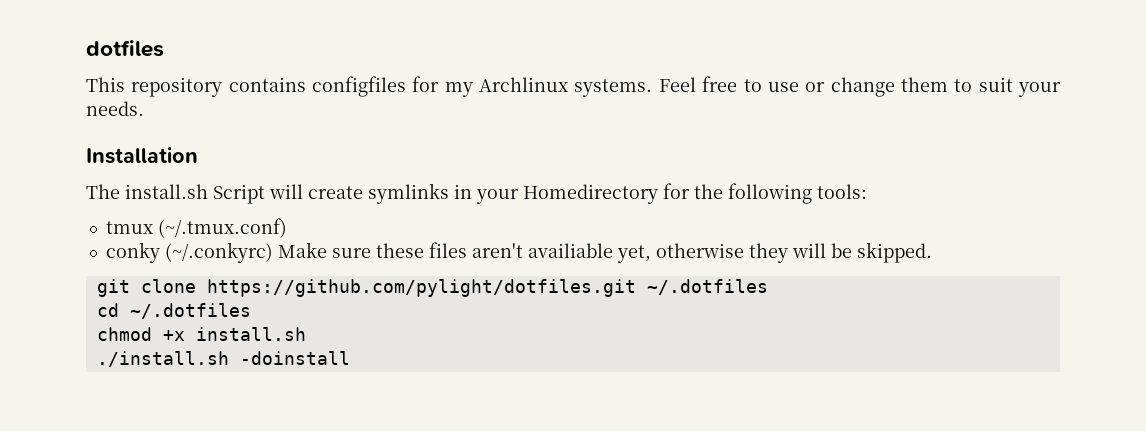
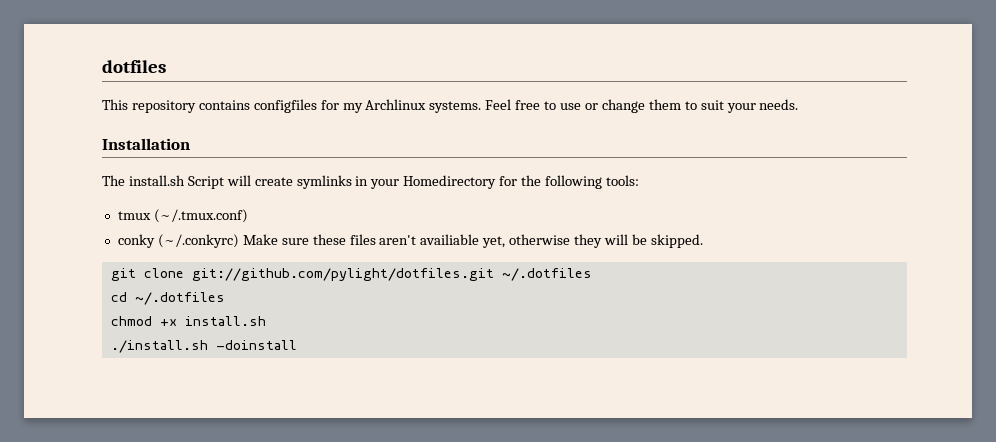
- git clone https://github.com/pylight/dotfiles.git ~/.dotfiles
+ git clone git://github.com/pylight/dotfiles.git ~/.dotfiles

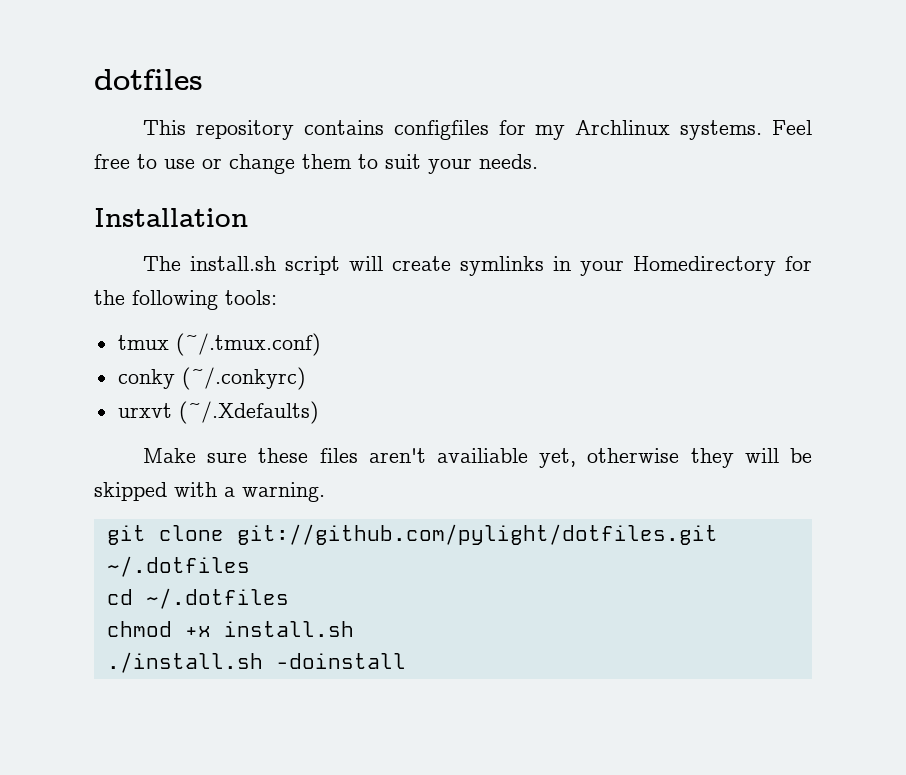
- The install.sh Script will create symlinks in your Homedirectory for the following tools:
+ The install.sh script will create symlinks in your Homedirectory for the following tools:
- conky (~/.conkyrc) Make sure these files aren't availiable yet, otherwise they will be skipped.
+ conky (~/.conkyrc)
+ urxvt (~/.Xdefaults)
+ Make sure these files aren't availiable yet, otherwise they will be skipped with a warning.

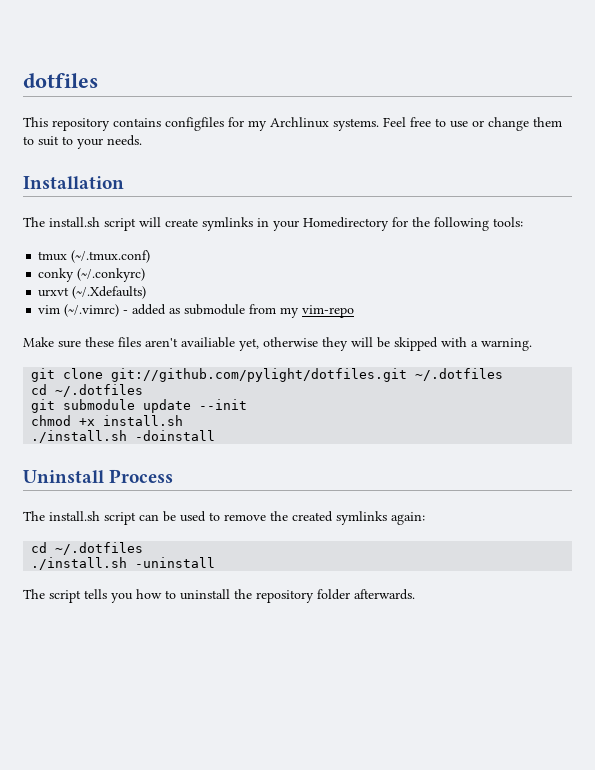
- Feel free to use or change them to suit your needs.
+ Feel free to use or change them to suit to your needs.
+ vim (~/.vimrc) - added as submodule from my vim-repo
+ git submodule update --init
+ Uninstall Process
+ The install.sh script can be used to remove the created symlinks again:
+ cd ~/.dotfiles
+ ./install.sh -uninstall
+ The script tells you how to uninstall the repository folder afterwards.

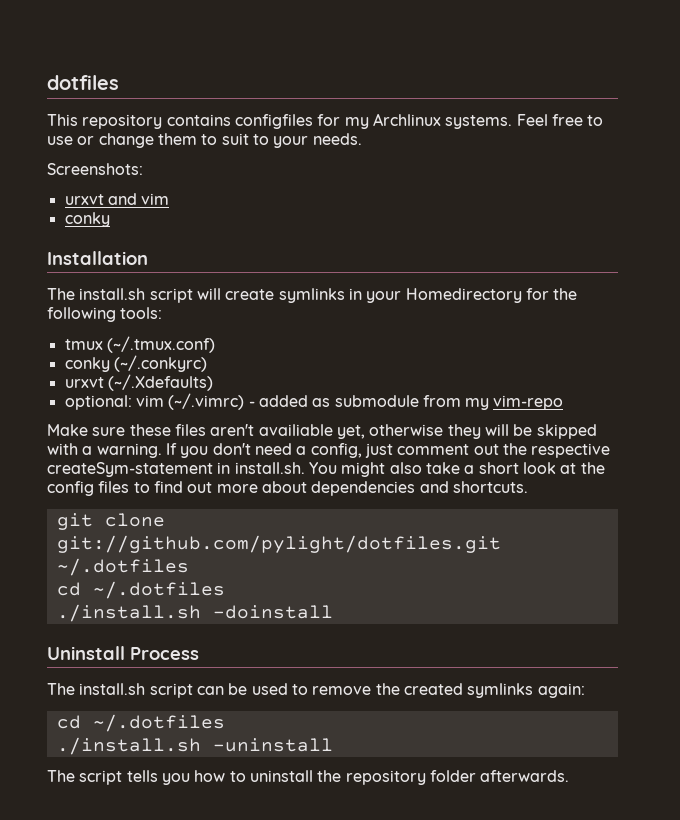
+ Screenshots:
+ urxvt and vim
+ conky
- vim (~/.vimrc) - added as submodule from my vim-repo
+ optional: vim (~/.vimrc) - added as submodule from my vim-repo
+ If you don't need a config, just comment out the respective createSym-statement in install.sh. You might also take a short look at the config files to find out more about dependencies and shortcuts.
- git submodule update --init
- chmod +x install.sh

